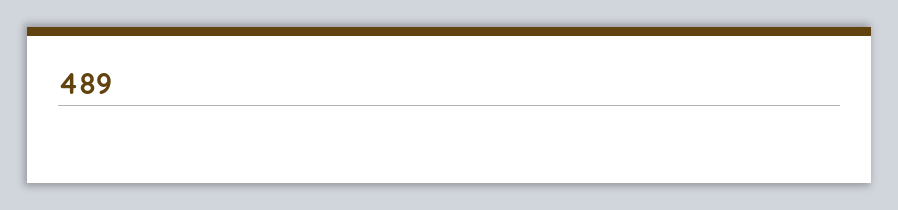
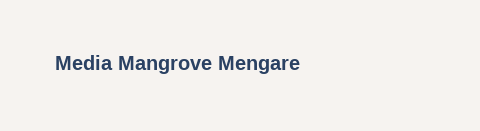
- 489
+ Media Mangrove Mengare

